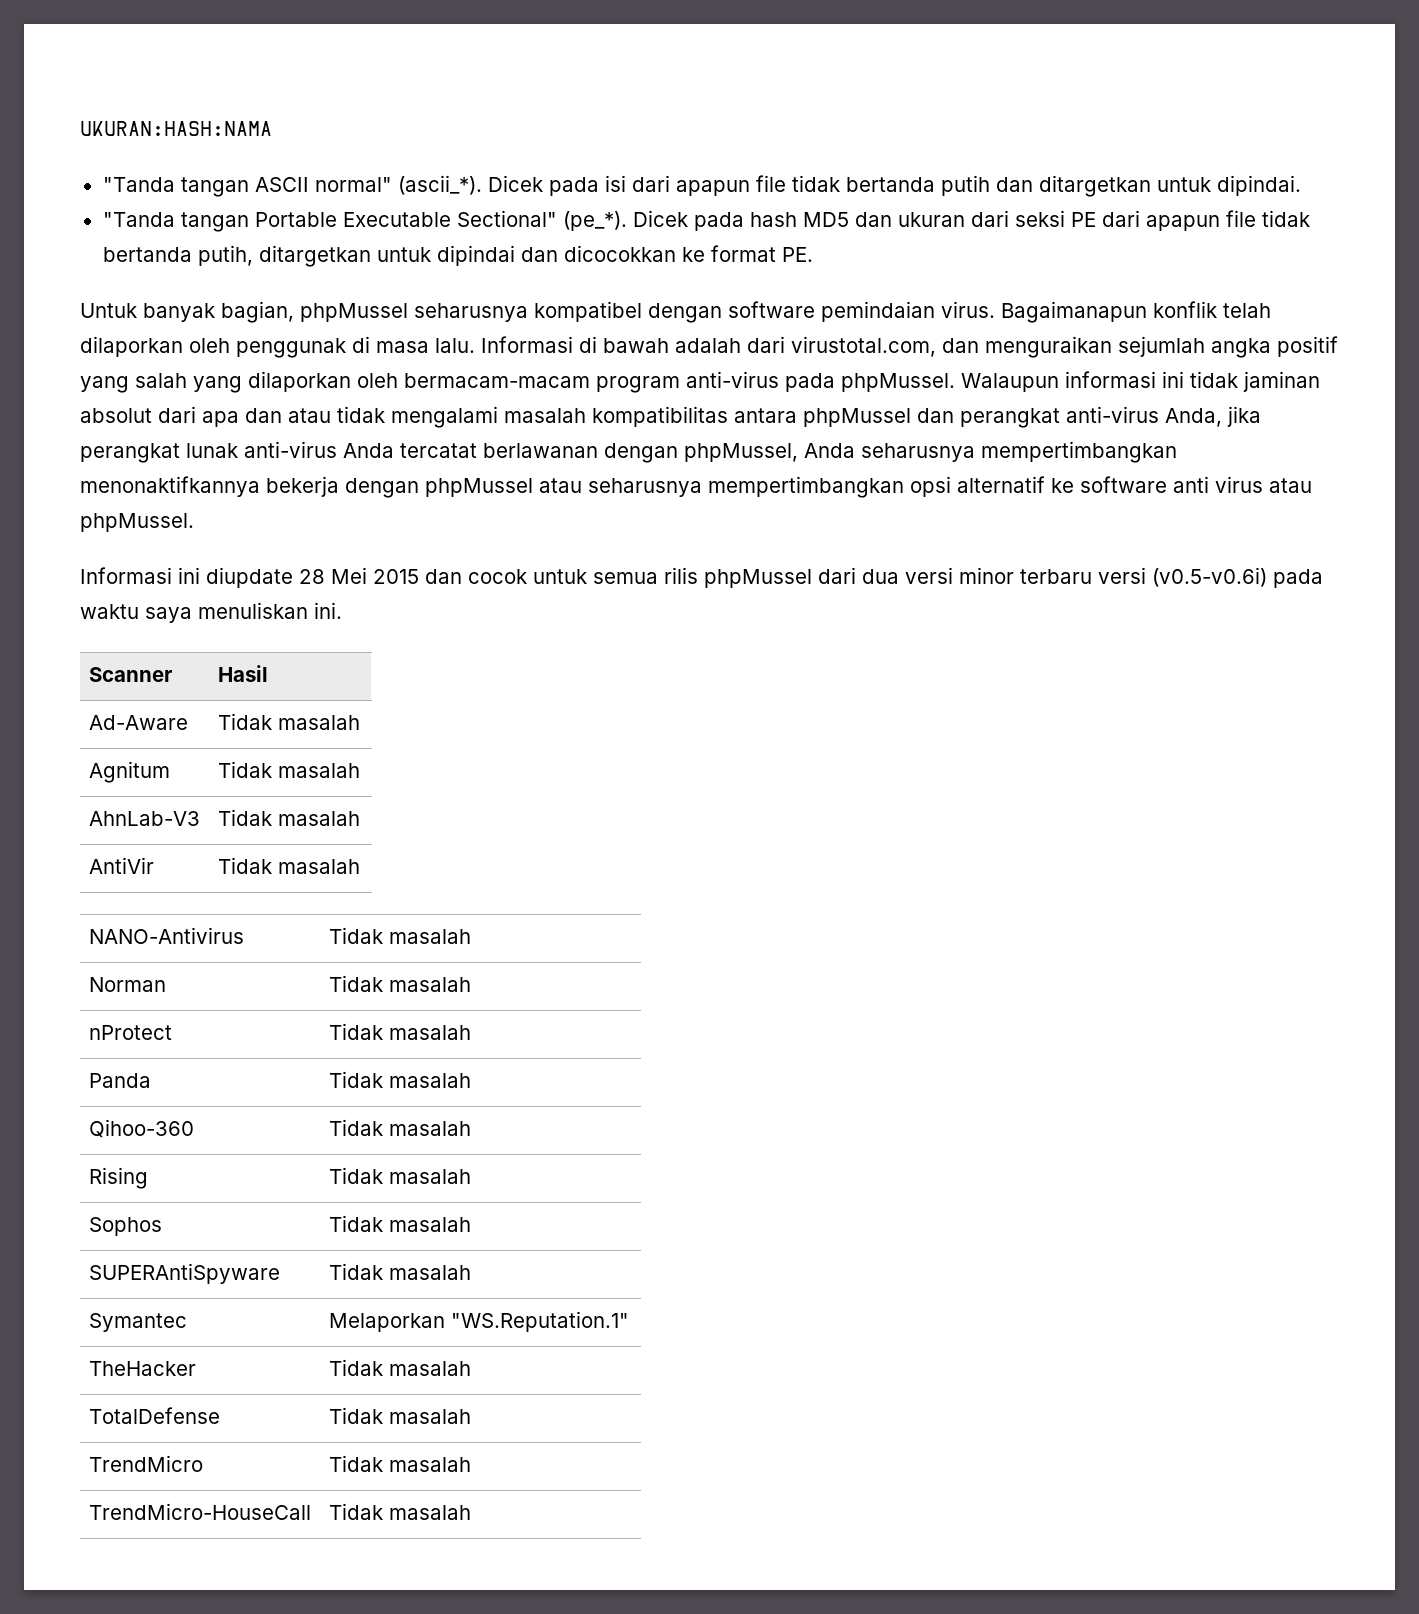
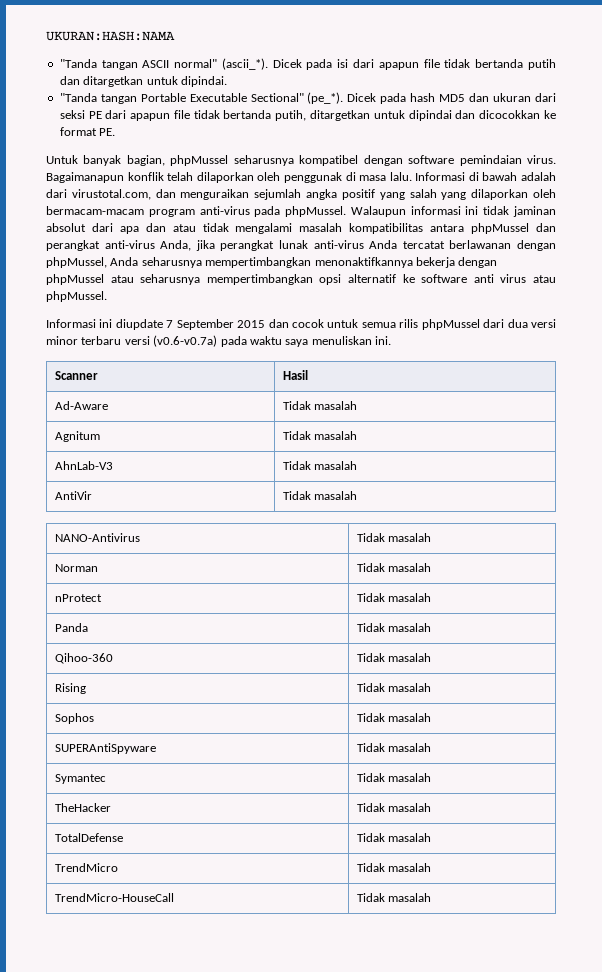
- Informasi ini diupdate 28 Mei 2015 dan cocok untuk semua rilis phpMussel dari dua versi minor terbaru versi (v0.5-v0.6i) pada waktu saya menuliskan ini.
+ Informasi ini diupdate 7 September 2015 dan cocok untuk semua rilis phpMussel dari dua versi minor terbaru versi (v0.6-v0.7a) pada waktu saya menuliskan ini.
- Symantec | Melaporkan "WS.Reputation.1"
+ Symantec | Tidak masalah

